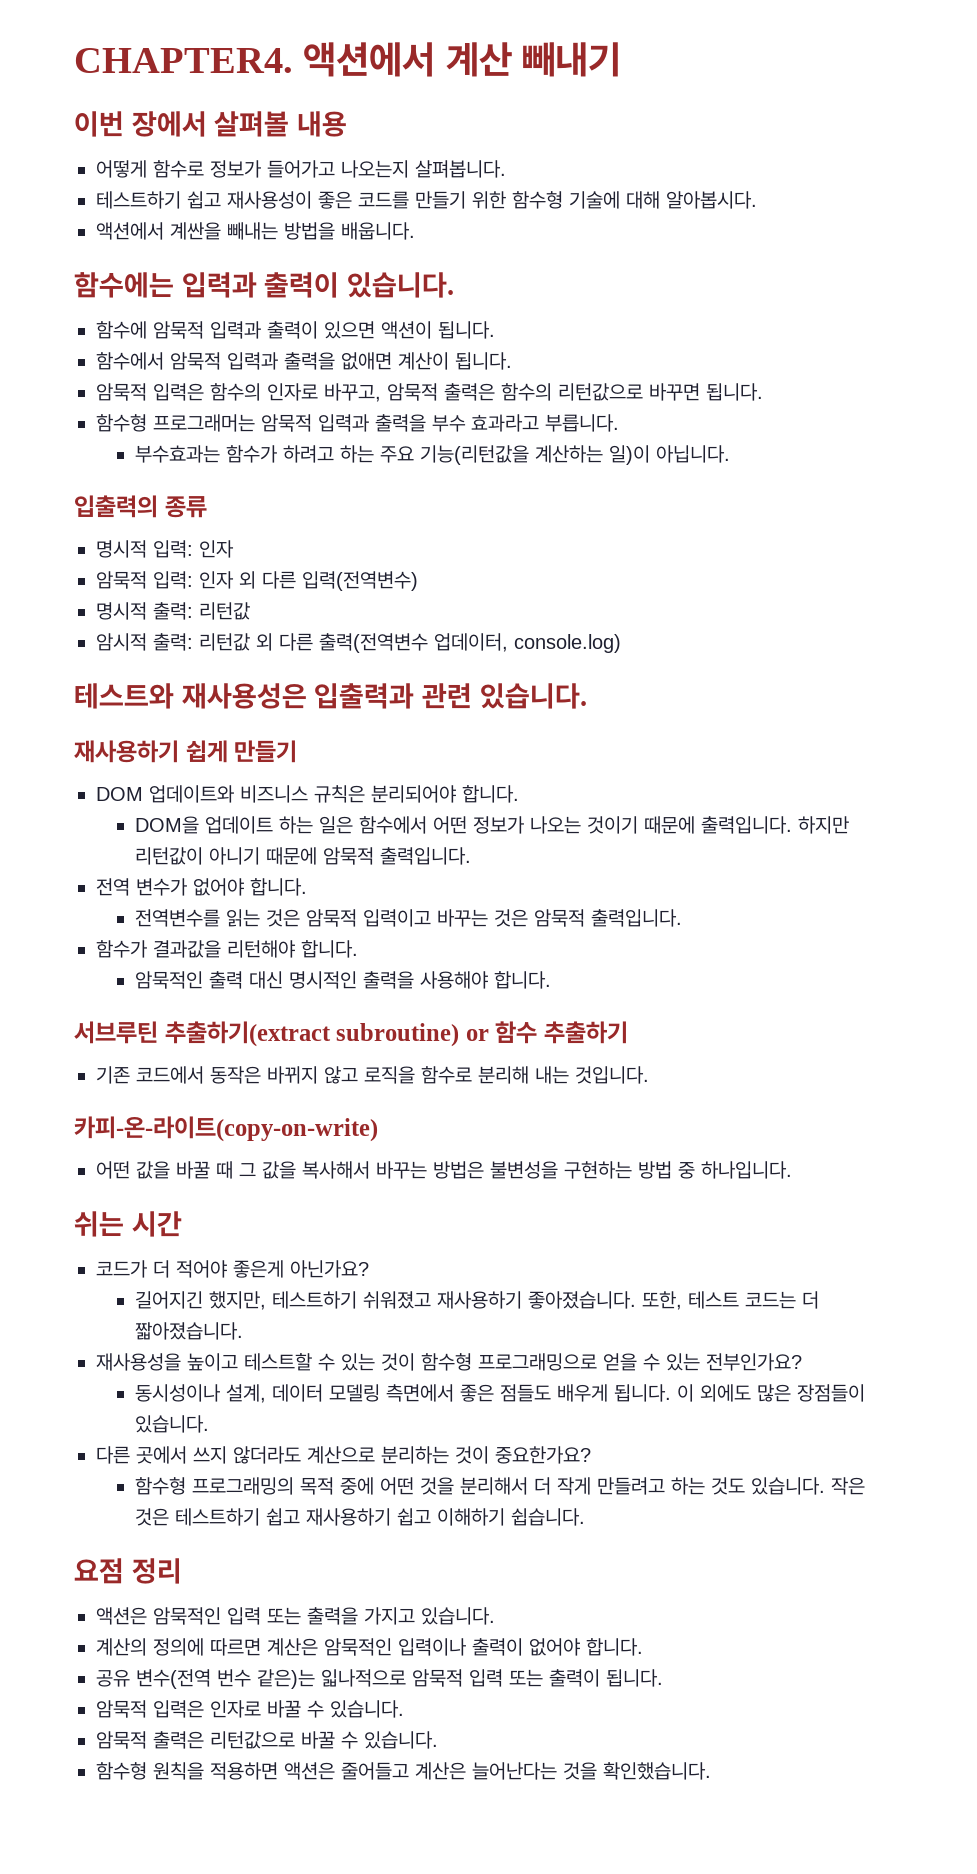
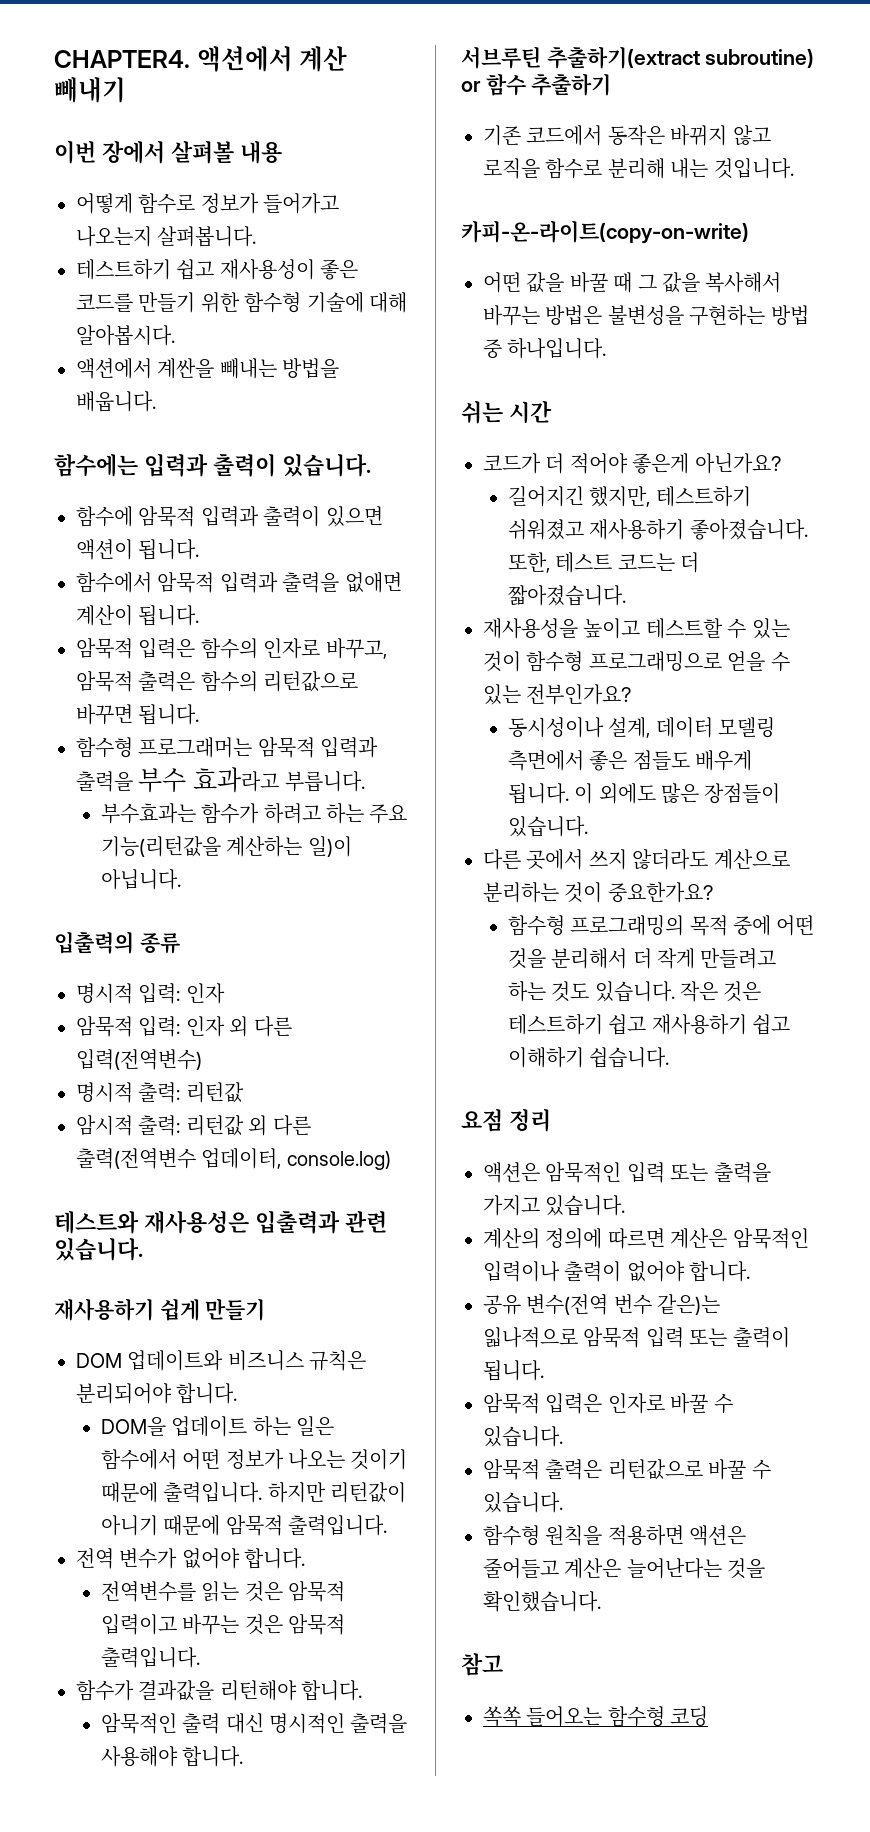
+ 참고
+ 쏙쏙 들어오는 함수형 코딩

